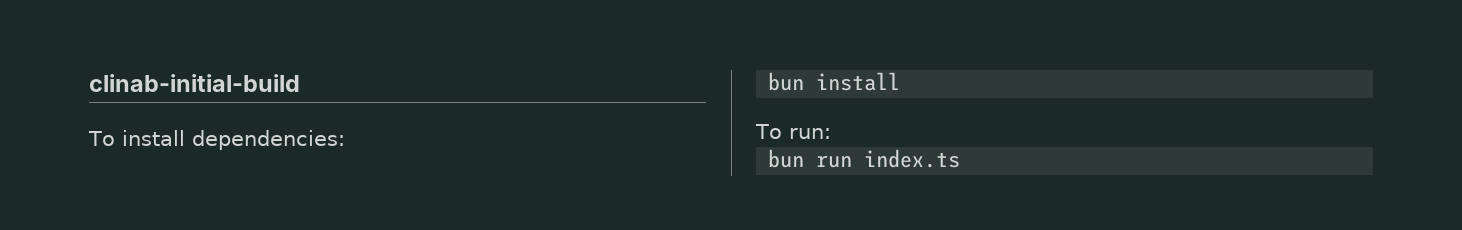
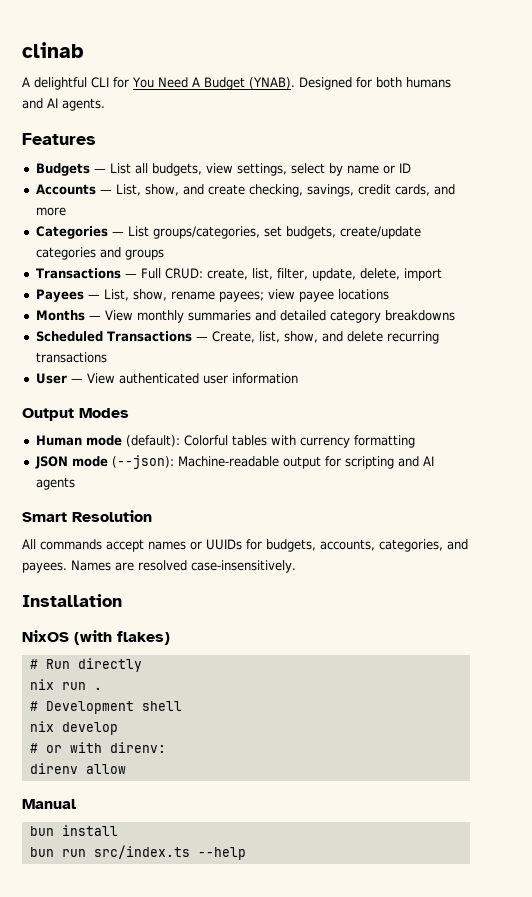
- clinab-initial-build
- To install dependencies:
+ clinab
+ A delightful CLI for You Need A Budget (YNAB). Designed for both humans and AI agents.
+ Features
+ Budgets — List all budgets, view settings, select by name or ID
+ Accounts — List, show, and create checking, savings, credit cards, and more
+ Categories — List groups/categories, set budgets, create/update categories and groups
+ Transactions — Full CRUD: create, list, filter, update, delete, import
+ Payees — List, show, rename payees; view payee locations
+ Months — View monthly summaries and detailed category breakdowns
+ Scheduled Transactions — Create, list, show, and delete recurring transactions
+ User — View authenticated user information
+ Output Modes
+ Human mode (default): Colorful tables with currency formatting
+ JSON mode (--json): Machine-readable output for scripting and AI agents
+ Smart Resolution
+ All commands accept names or UUIDs for budgets, accounts, categories, and payees. Names are resolved case-insensitively.
+ Installation
+ NixOS (with flakes)
+ # Run directly
+ nix run .
+ # Development shell
+ nix develop
+ # or with direnv:
+ direnv allow
+ Manual
- To run:
- bun run index.ts
+ bun run src/index.ts --help

